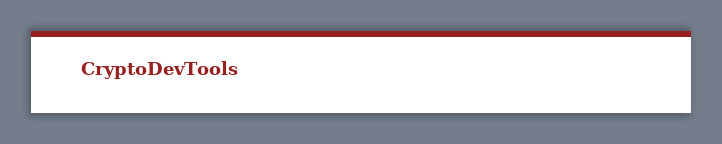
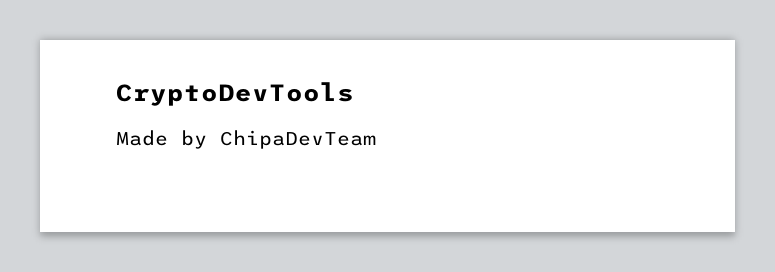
+ Made by ChipaDevTeam

